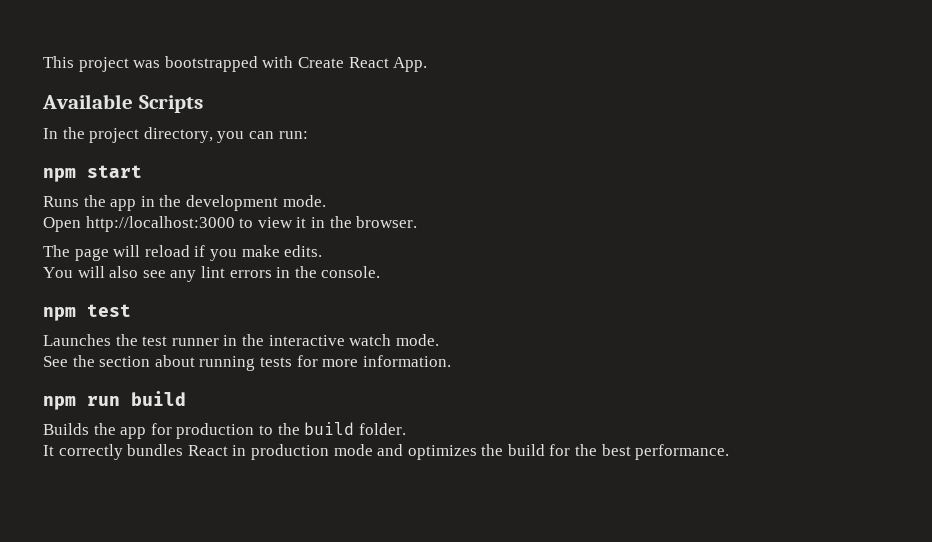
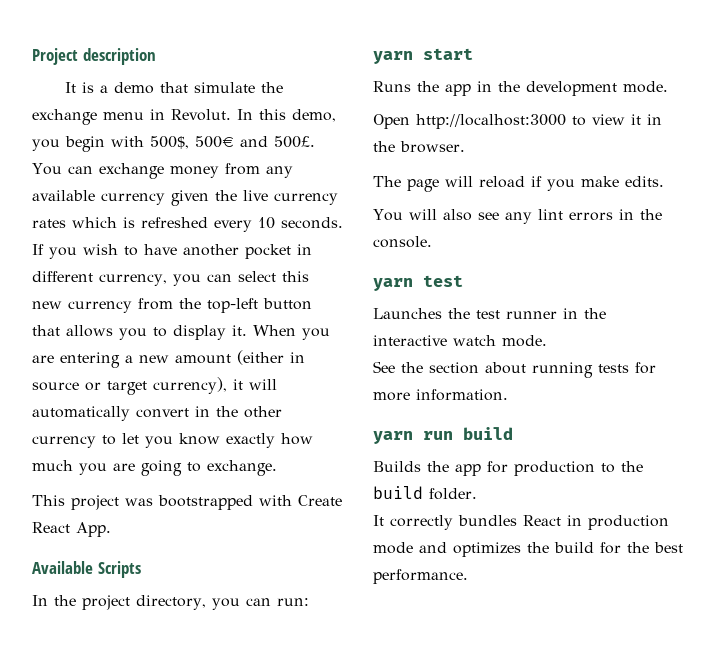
+ Project description
+ It is a demo that simulate the exchange menu in Revolut. In this demo, you begin with 500$, 500€ and 500£. You can exchange money from any available currency given the live currency rates which is refreshed every 10 seconds. If you wish to have another pocket in different currency, you can select this new currency from the top-left button that allows you to display it. When you are entering a new amount (either in source or target currency), it will automatically convert in the other currency to let you know exactly how much you are going to exchange.
- npm start
+ yarn start
- npm test
+ yarn test
- npm run build
+ yarn run build

